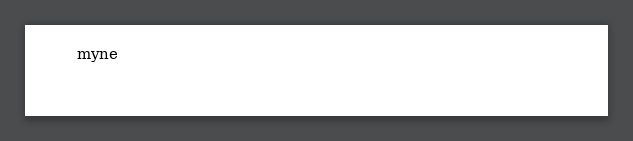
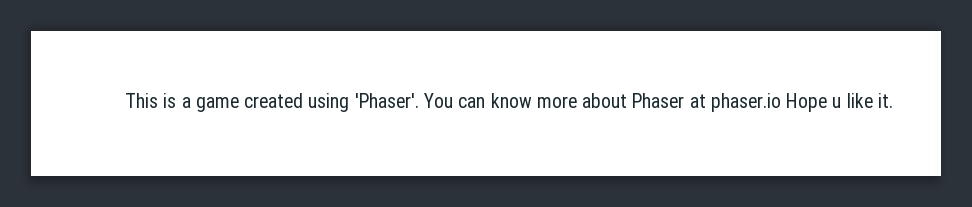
- myne
+ This is a game created using 'Phaser'. You can know more about Phaser at phaser.io Hope u like it.

